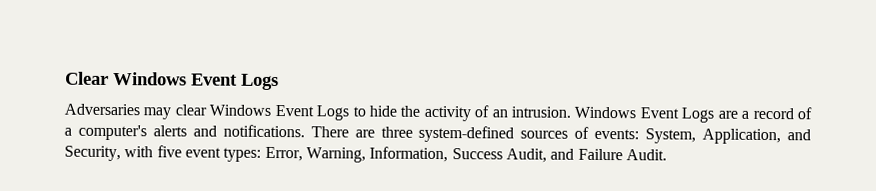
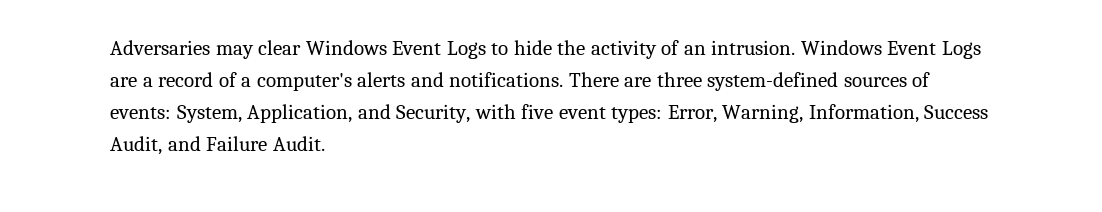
- Clear Windows Event Logs

